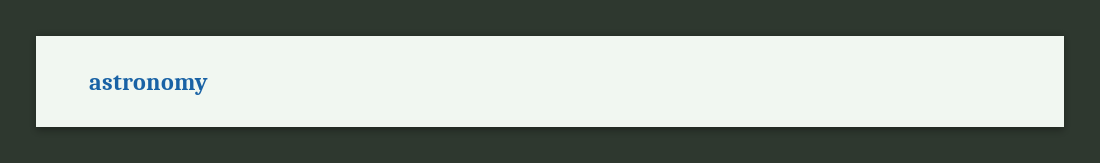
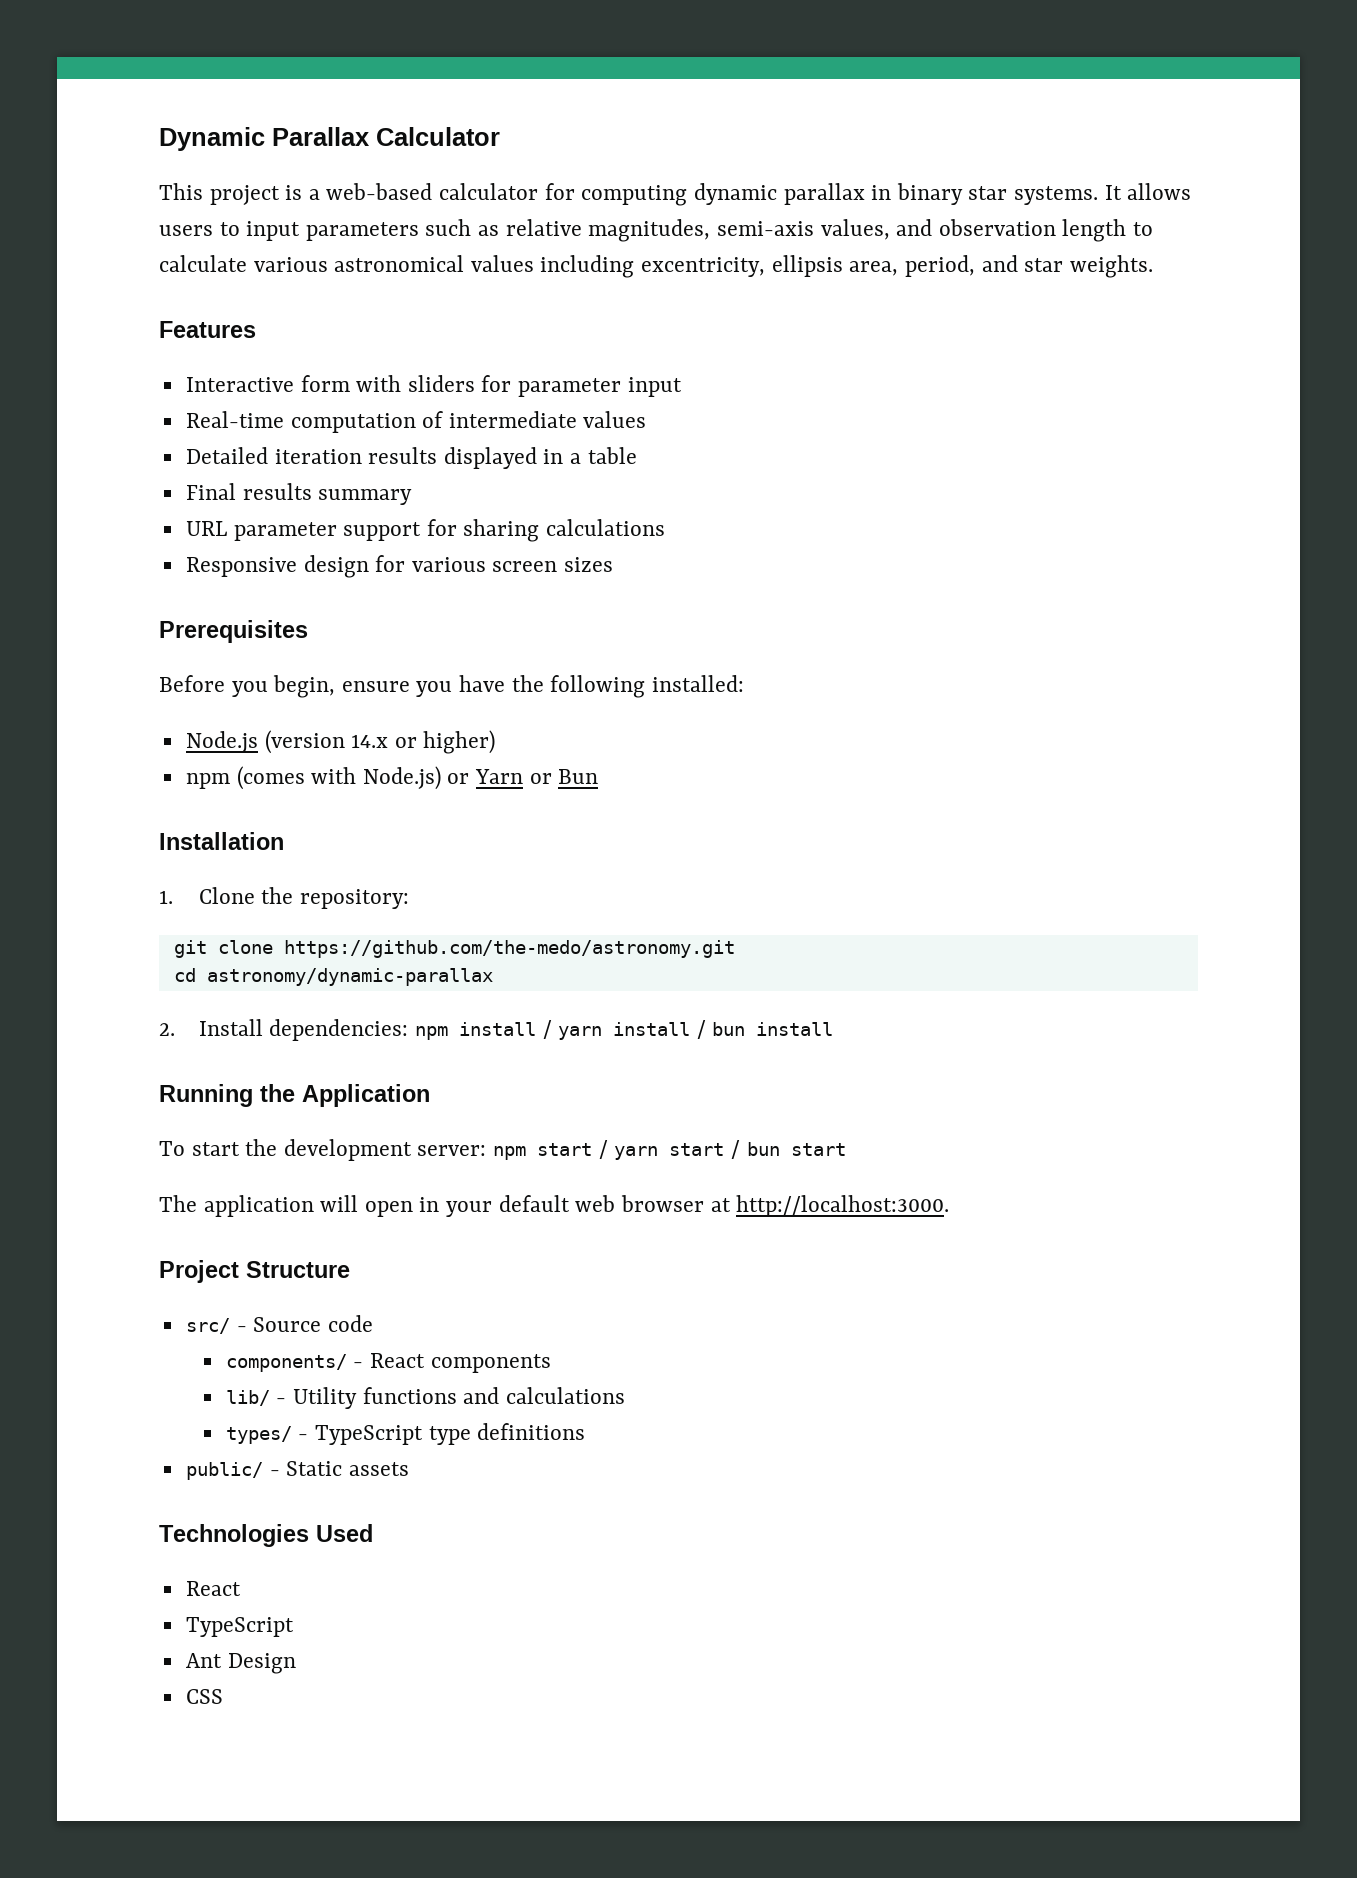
- astronomy
+ Dynamic Parallax Calculator
+ This project is a web-based calculator for computing dynamic parallax in binary star systems. It allows users to input parameters such as relative magnitudes, semi-axis values, and observation length to calculate various astronomical values including excentricity, ellipsis area, period, and star weights.
+ Features
+ Interactive form with sliders for parameter input
+ Real-time computation of intermediate values
+ Detailed iteration results displayed in a table
+ Final results summary
+ URL parameter support for sharing calculations
+ Responsive design for various screen sizes
+ Prerequisites
+ Before you begin, ensure you have the following installed:
+ Node.js (version 14.x or higher)
+ npm (comes with Node.js) or Yarn or Bun
+ Installation
+ 1. Clone the repository:
+ git clone https://github.com/the-medo/astronomy.git
+ cd astronomy/dynamic-parallax
+ 2. Install dependencies: npm install / yarn install / bun install
+ Running the Application
+ To start the development server: npm start / yarn start / bun start
+ The application will open in your default web browser at http://localhost:3000.
+ Project Structure
+ src/ - Source code
+ components/ - React components
+ lib/ - Utility functions and calculations
+ types/ - TypeScript type definitions
+ public/ - Static assets
+ Technologies Used
+ React
+ TypeScript
+ Ant Design
+ CSS

